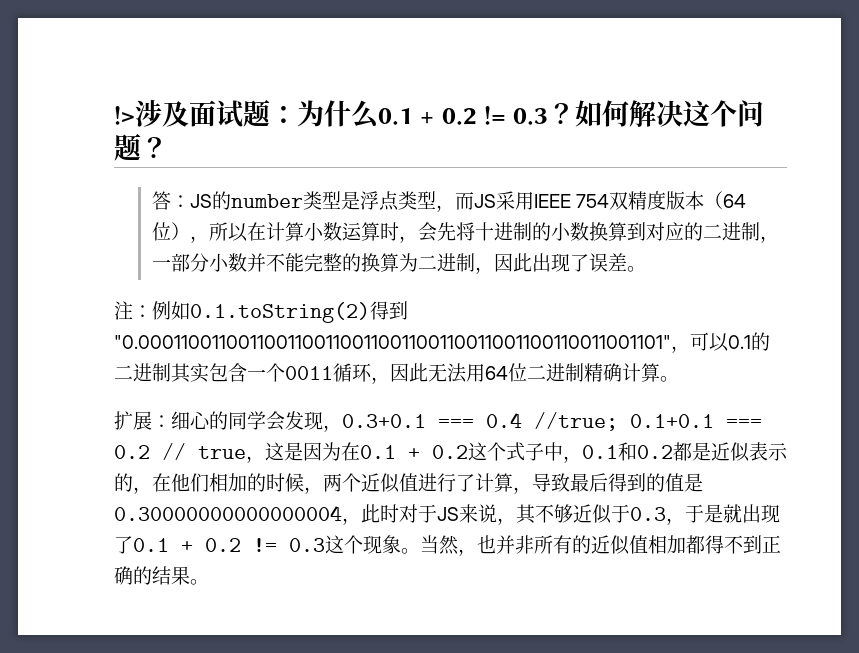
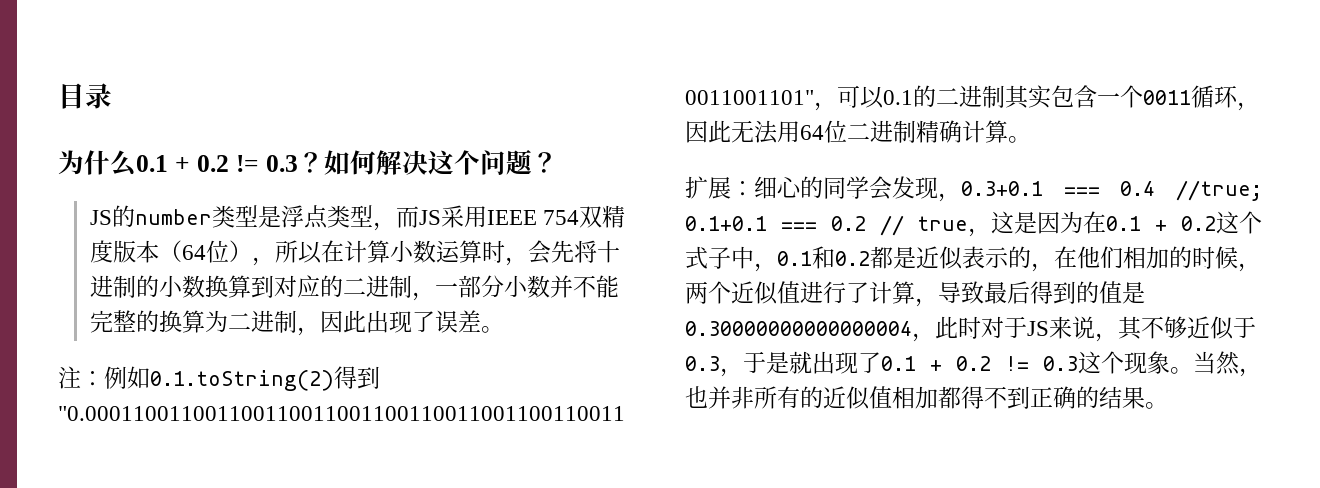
- !>涉及面试题：为什么0.1 + 0.2 != 0.3？
+ 目录
+ 为什么0.1 + 0.2 != 0.3？
- 答：JS的number类型是浮点类型，而JS采用IEEE 754双精度版本（64位），所以在计算小数运算时，会先将十进制的小数换算到对应的二进制，一部分小数并不能完整的换算为二进制，因此出现了误差。
+ JS的number类型是浮点类型，而JS采用IEEE 754双精度版本（64位），所以在计算小数运算时，会先将十进制的小数换算到对应的二进制，一部分小数并不能完整的换算为二进制，因此出现了误差。

